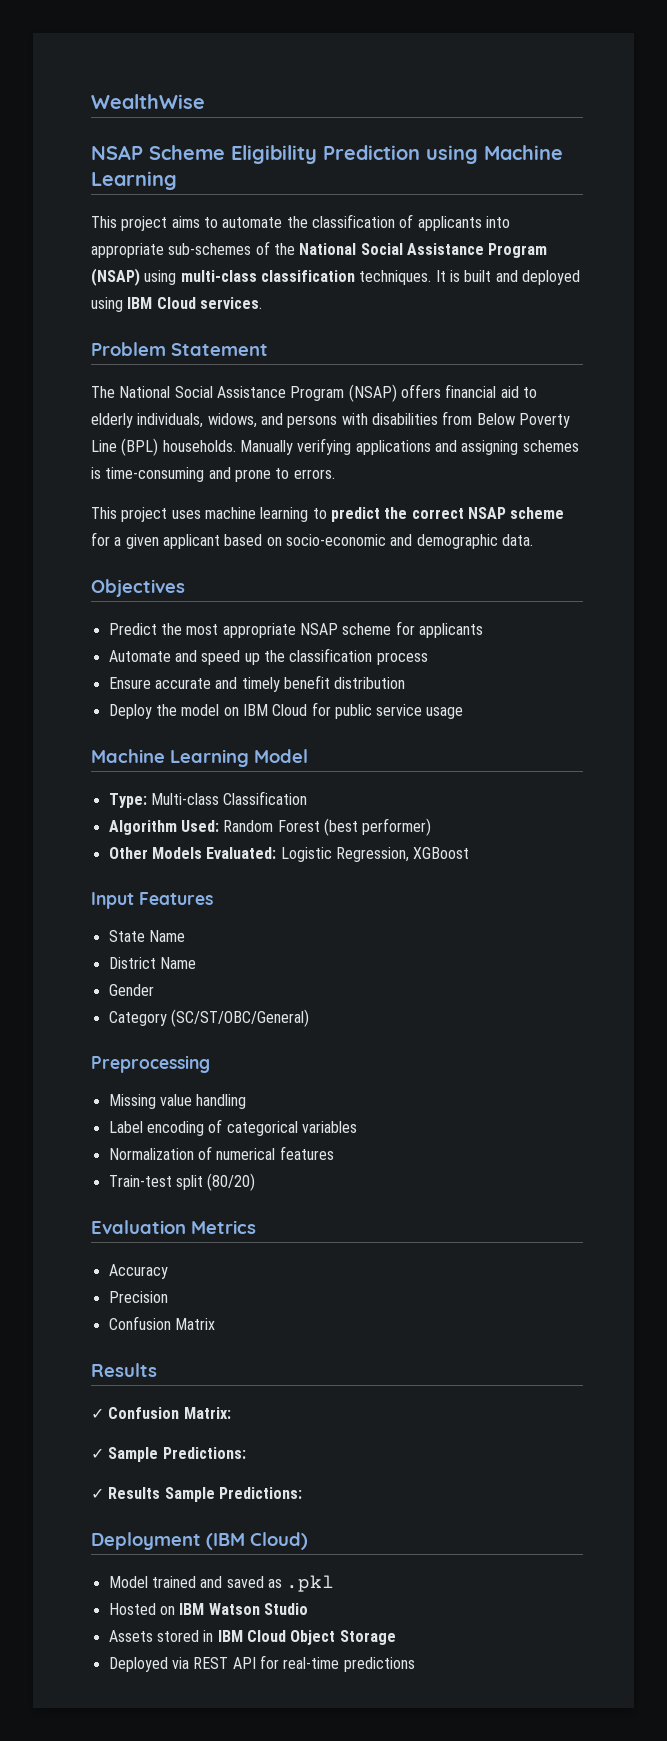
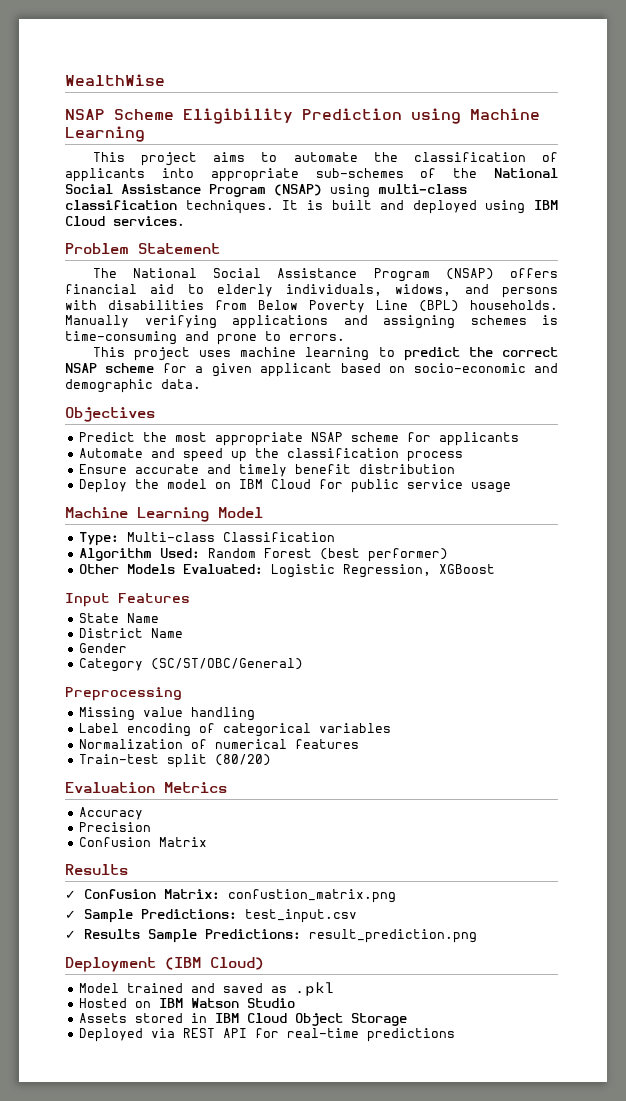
- ✓ Confusion Matrix:
+ ✓ Confusion Matrix: confustion_matrix.png
- ✓ Sample Predictions:
+ ✓ Sample Predictions: test_input.csv
- ✓ Results Sample Predictions:
+ ✓ Results Sample Predictions: result_prediction.png

